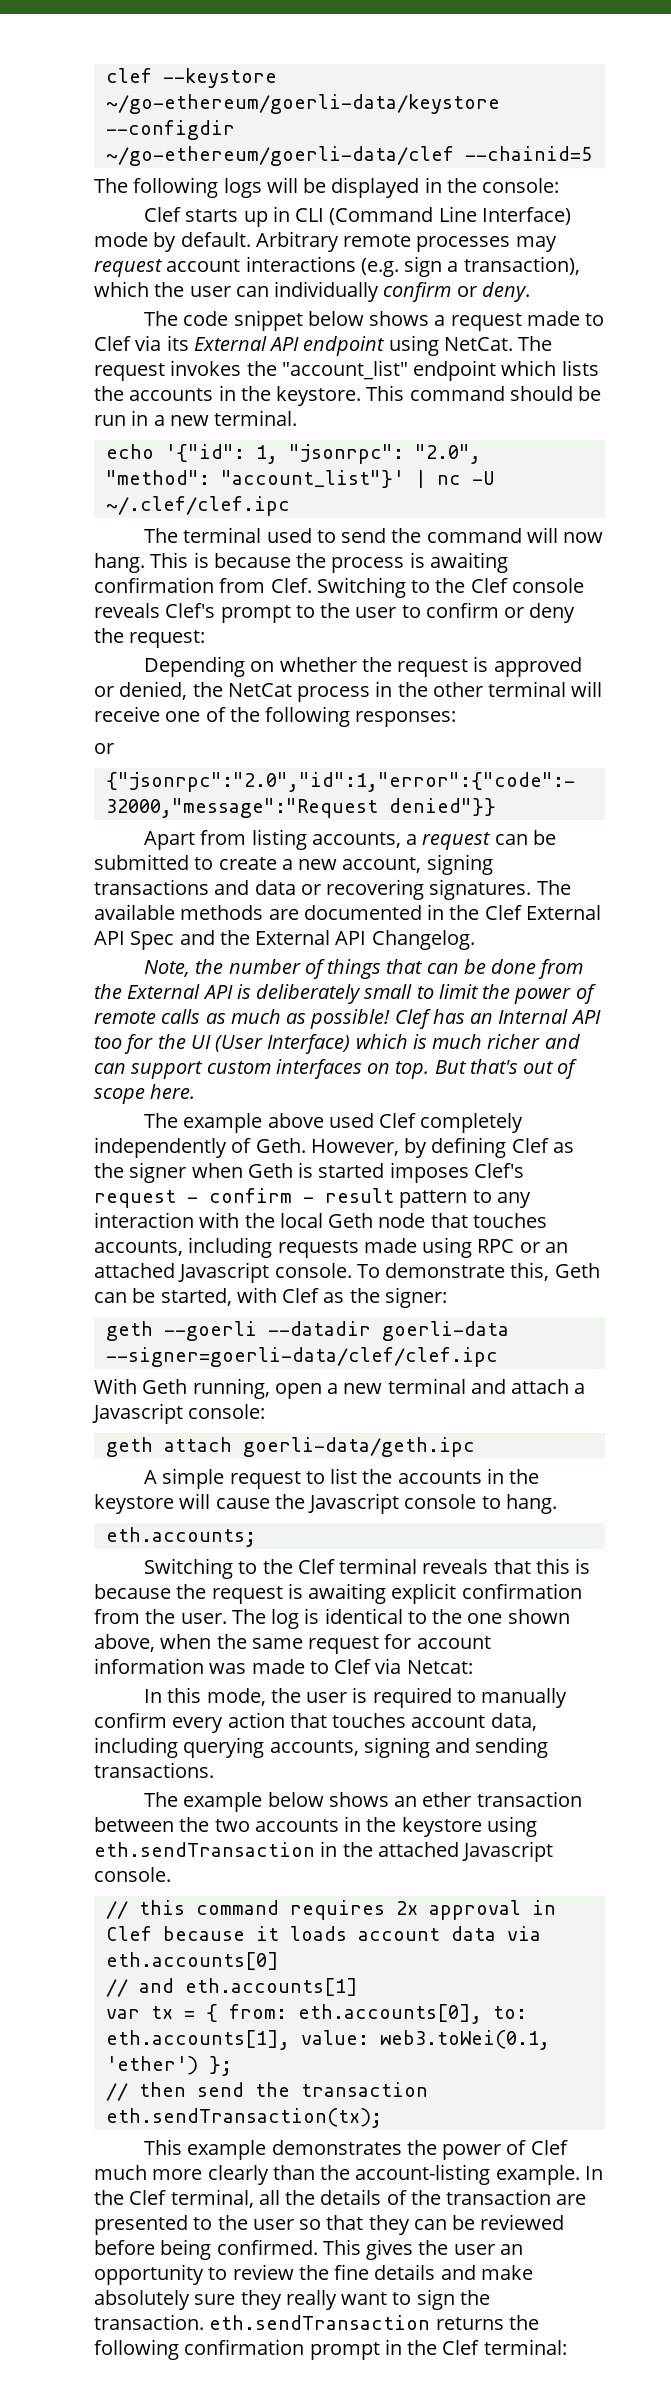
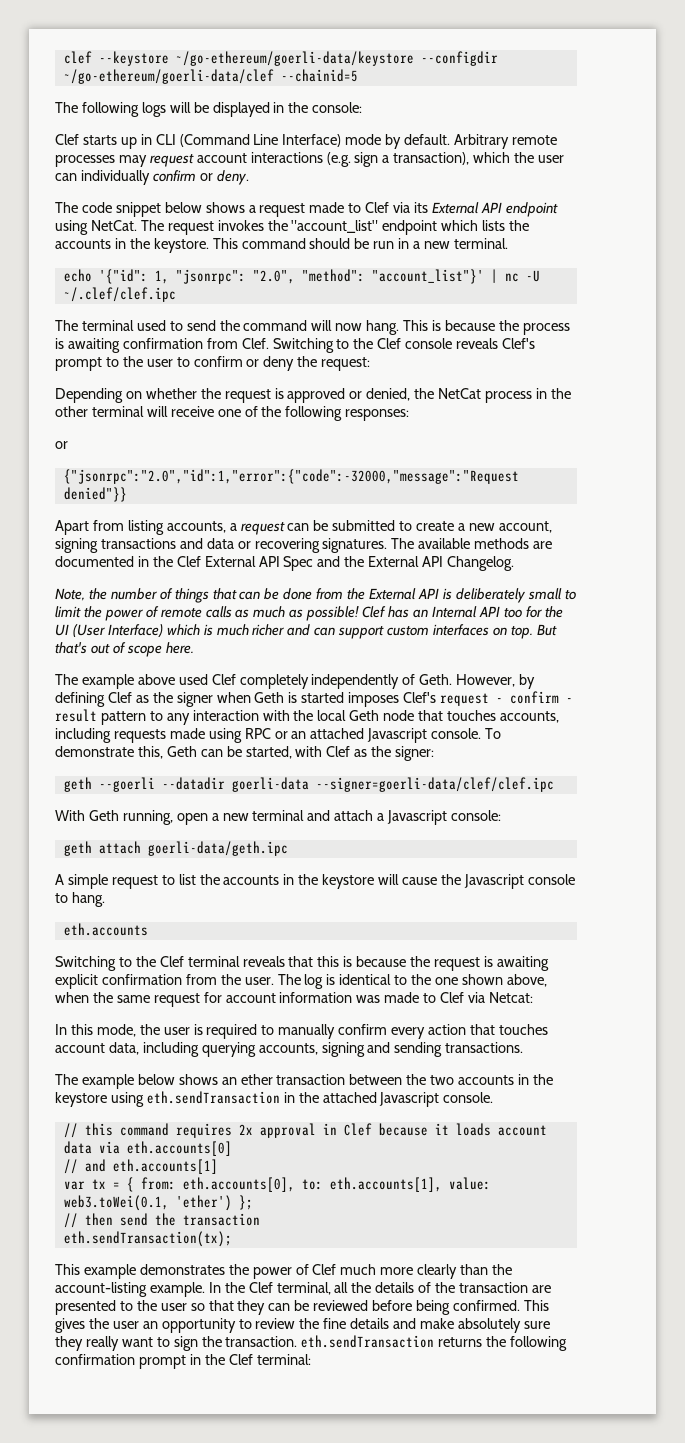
- eth.accounts;
+ eth.accounts

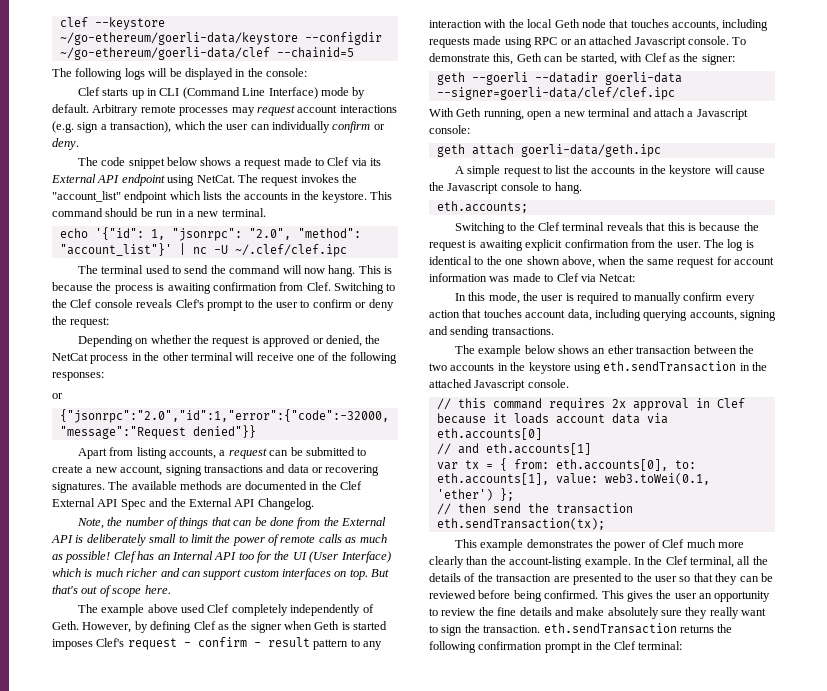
- eth.accounts
+ eth.accounts;

